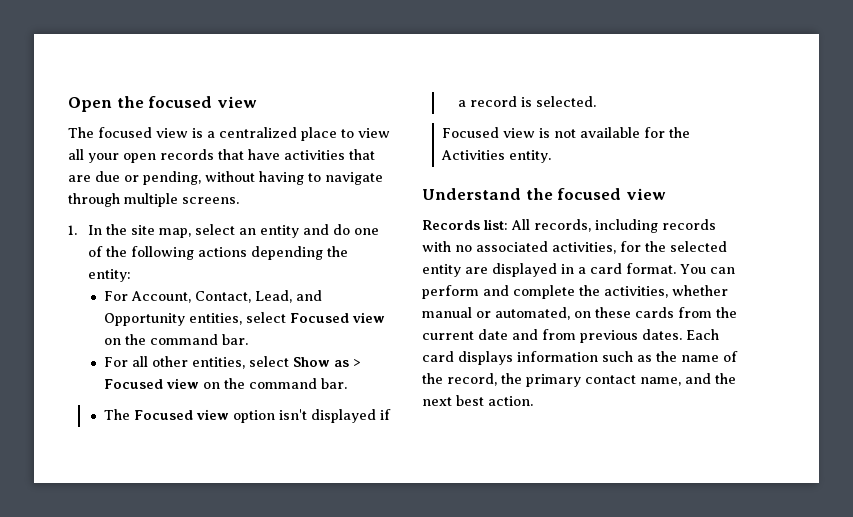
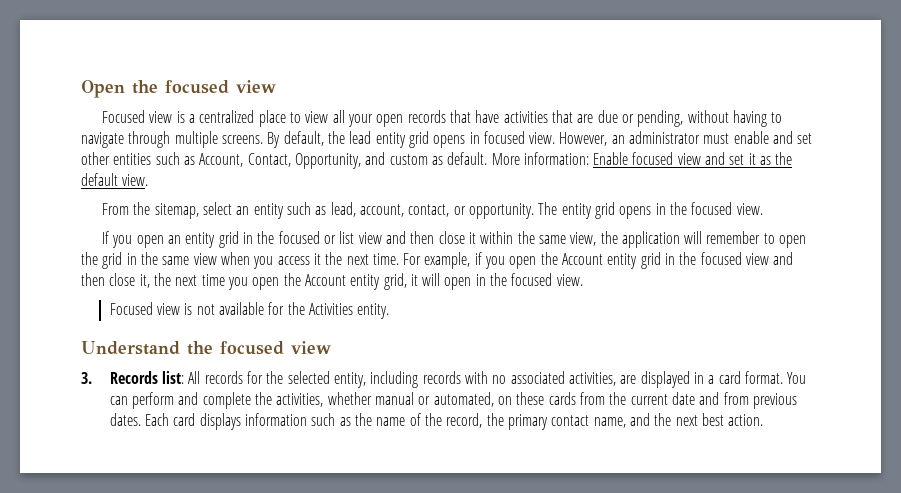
- The focused view is a centralized place to view all your open records that have activities that are due or pending, without having to navigate through multiple screens.
- 1. In the site map, select an entity and do one of the following actions depending the entity:
- For Account, Contact, Lead, and Opportunity entities, select Focused view on the command bar.
- For all other entities, select Show as > Focused view on the command bar.
- The Focused view option isn't displayed if a record is selected.
+ Focused view is a centralized place to view all your open records that have activities that are due or pending, without having to navigate through multiple screens. By default, the lead entity grid opens in focused view. However, an administrator must enable and set other entities such as Account, Contact, Opportunity, and custom as default. More information: Enable focused view and set it as the default view.
+ From the sitemap, select an entity such as lead, account, contact, or opportunity. The entity grid opens in the focused view.
+ If you open an entity grid in the focused or list view and then close it within the same view, the application will remember to open the grid in the same view when you access it the next time. For example, if you open the Account entity grid in the focused view and then close it, the next time you open the Account entity grid, it will open in the focused view.
- Records list: All records, including records with no associated activities, for the selected entity are displayed in a card format.
+ 3. Records list: All records for the selected entity, including records with no associated activities, are displayed in a card format.

